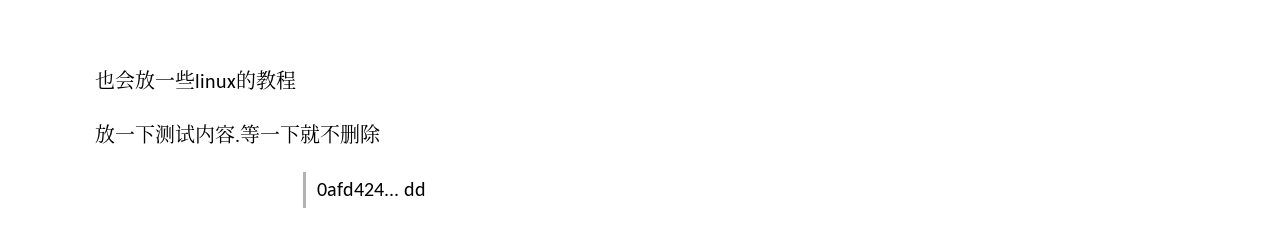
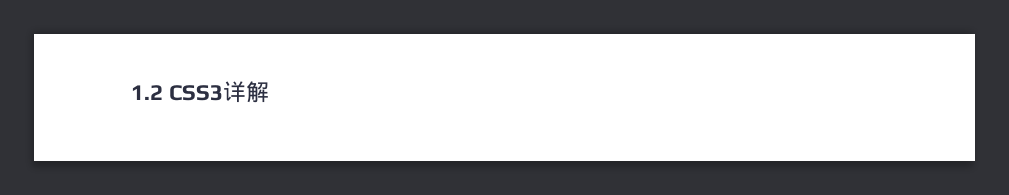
- 也会放一些linux的教程
- 放一下测试内容.等一下就不删除
- 0afd424... dd
+ 1.2 CSS3详解

